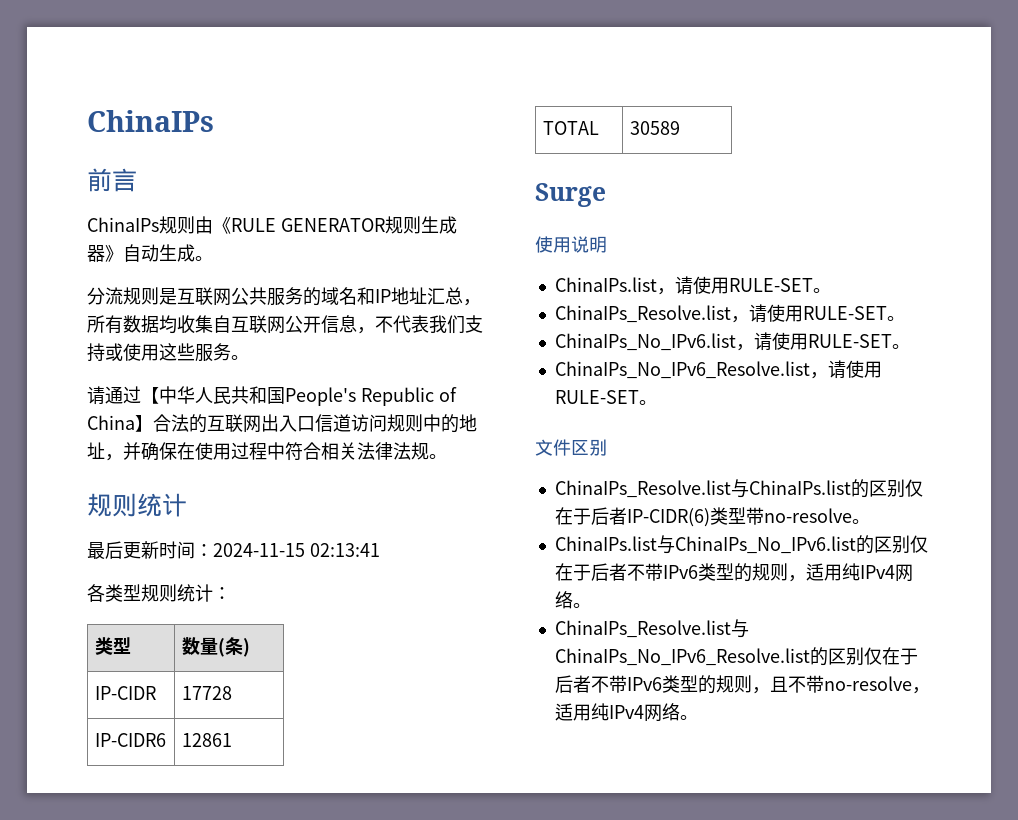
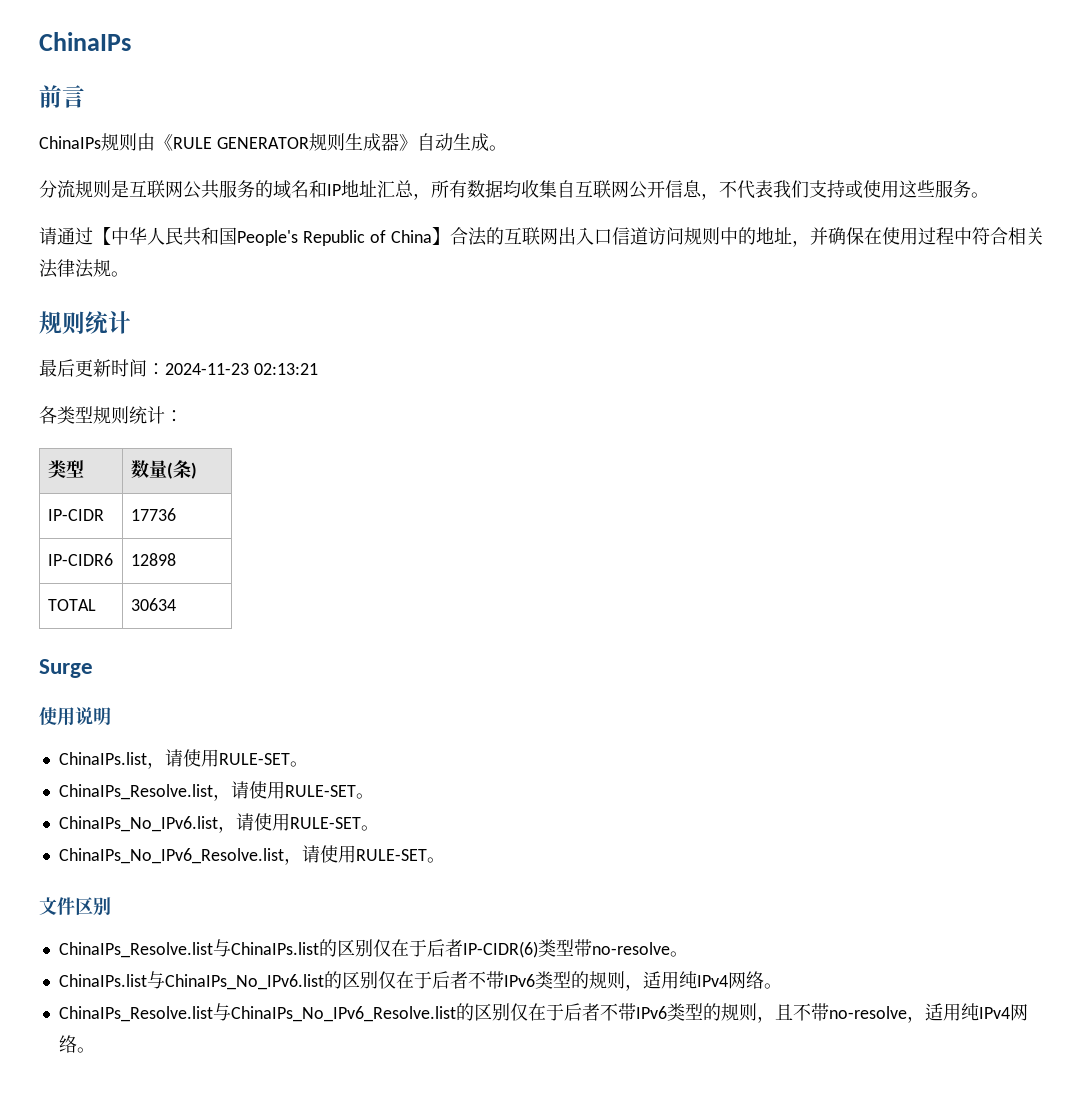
- 最后更新时间：2024-11-15 02:13:41
+ 最后更新时间：2024-11-23 02:13:21
- IP-CIDR | 17728
+ IP-CIDR | 17736
- IP-CIDR6 | 12861
+ IP-CIDR6 | 12898
- TOTAL | 30589
+ TOTAL | 30634

